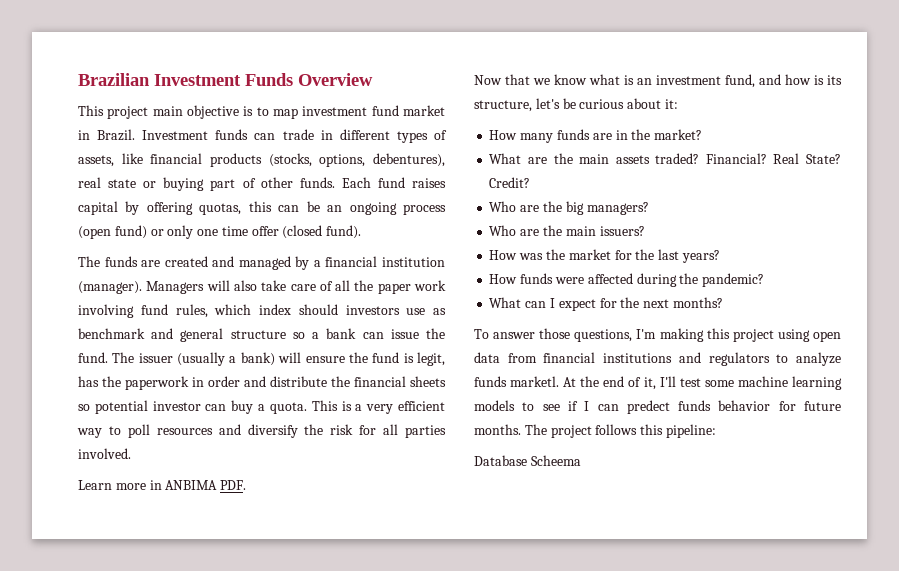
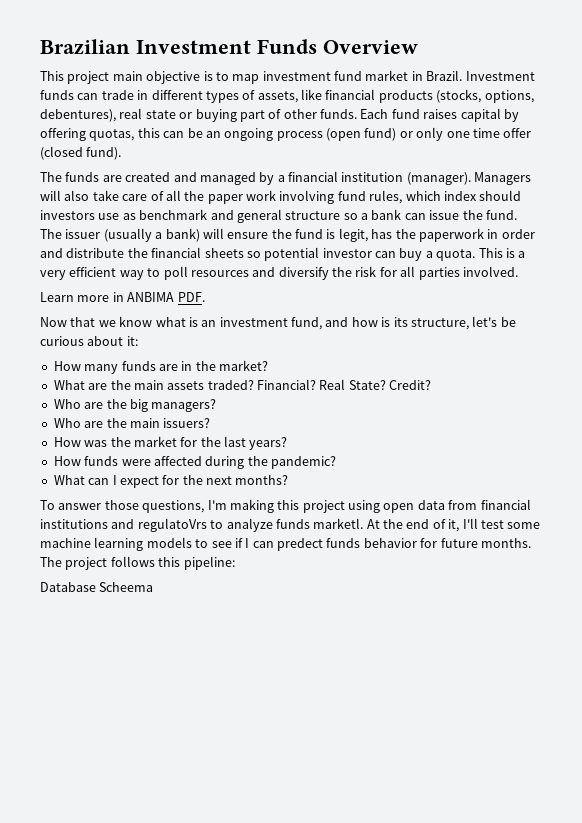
- To answer those questions, I'm making this project using open data from financial institutions and regulators to analyze funds marketl.
+ To answer those questions, I'm making this project using open data from financial institutions and regulatoVrs to analyze funds marketl.

